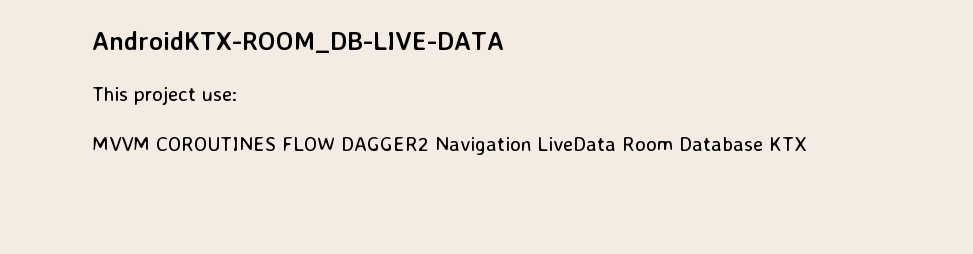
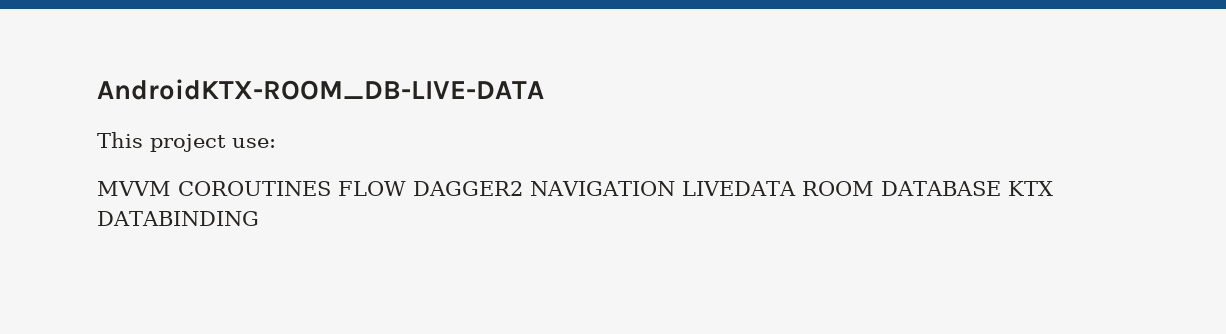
- MVVM COROUTINES FLOW DAGGER2 Navigation LiveData Room Database KTX
+ MVVM COROUTINES FLOW DAGGER2 NAVIGATION LIVEDATA ROOM DATABASE KTX DATABINDING

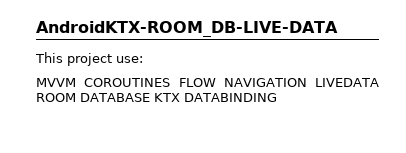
- MVVM COROUTINES FLOW DAGGER2 NAVIGATION LIVEDATA ROOM DATABASE KTX DATABINDING
+ MVVM COROUTINES FLOW NAVIGATION LIVEDATA ROOM DATABASE KTX DATABINDING

